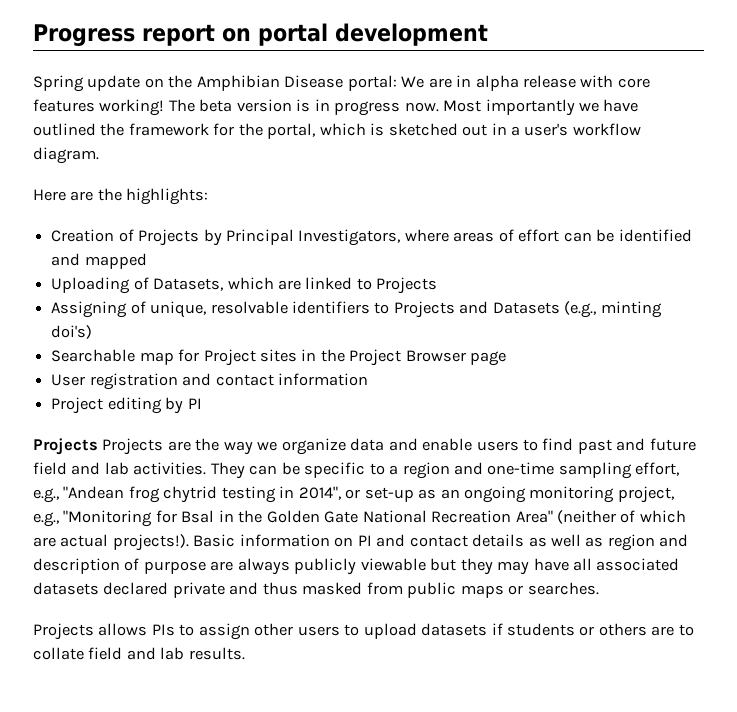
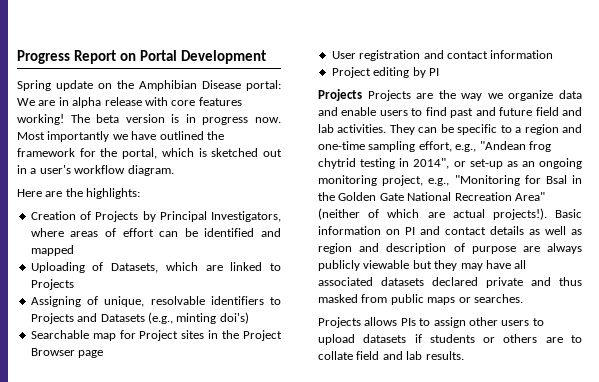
- Progress report on portal development
+ Progress Report on Portal Development

